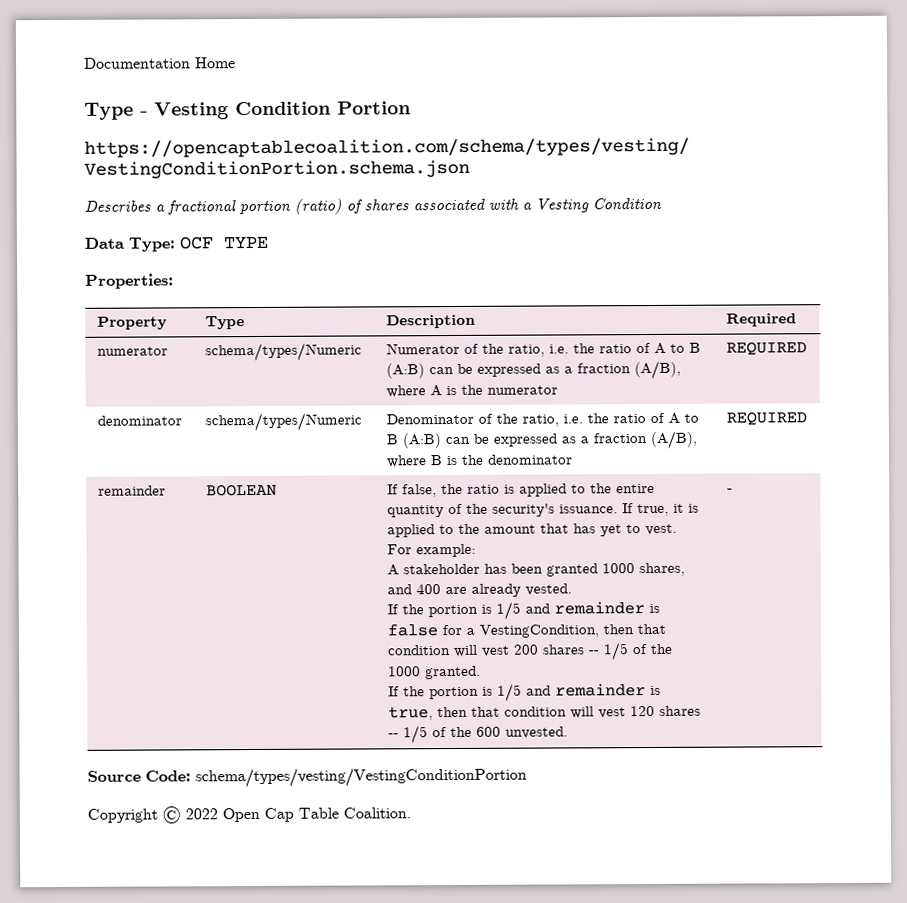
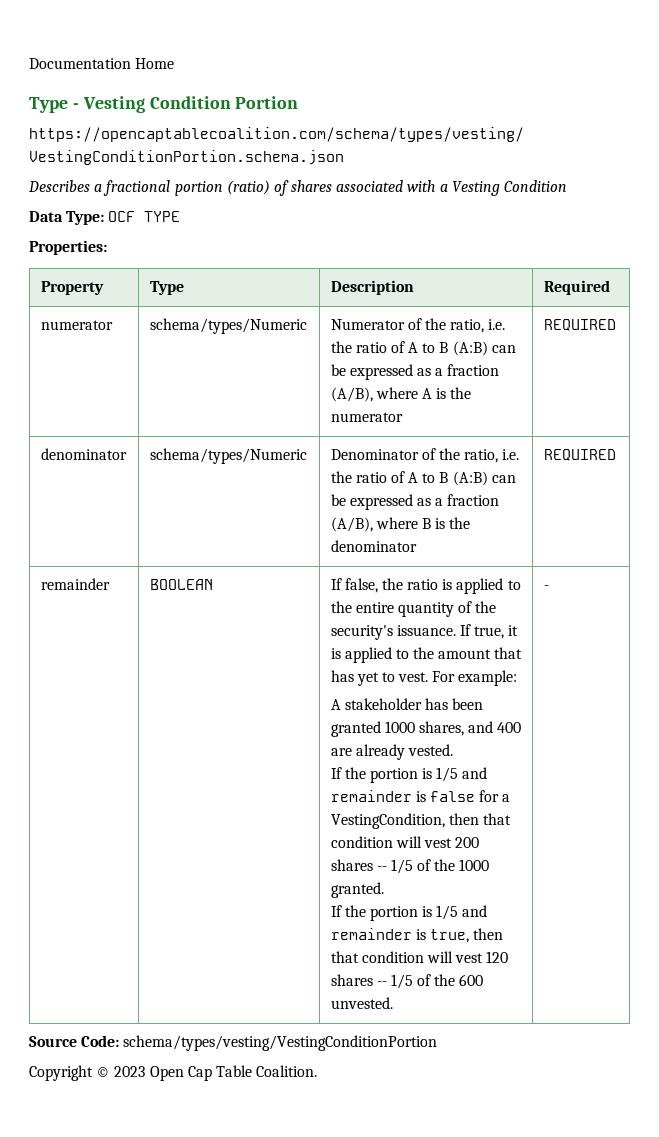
- Copyright © 2022 Open Cap Table Coalition.
+ Copyright © 2023 Open Cap Table Coalition.

